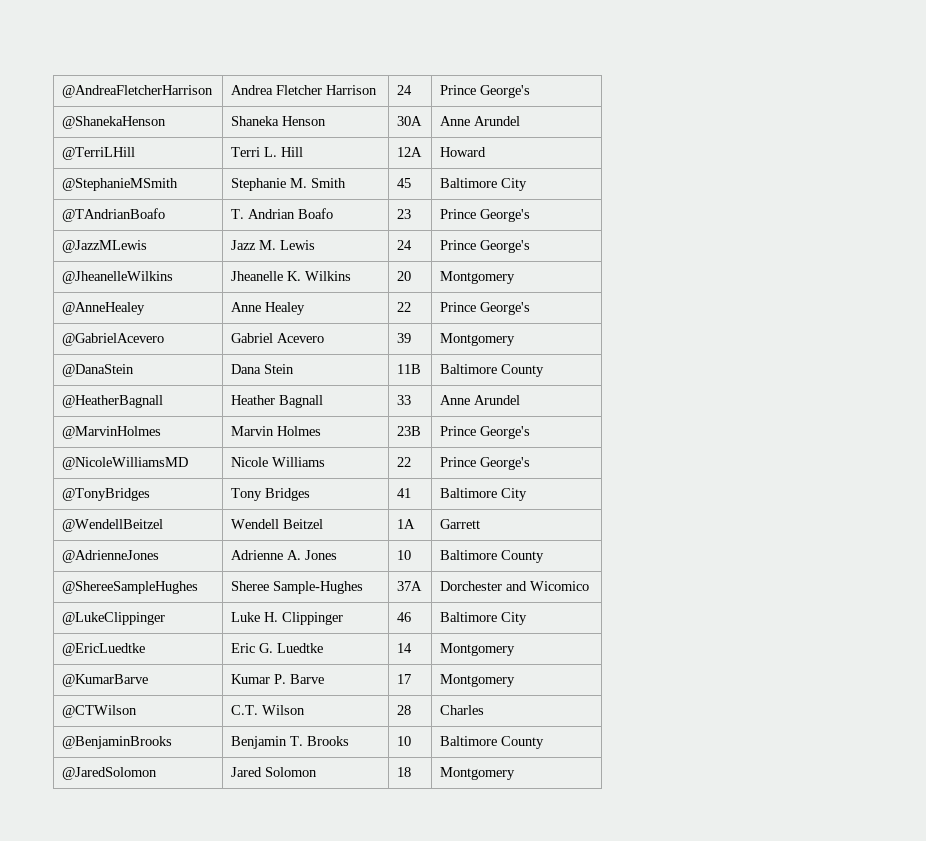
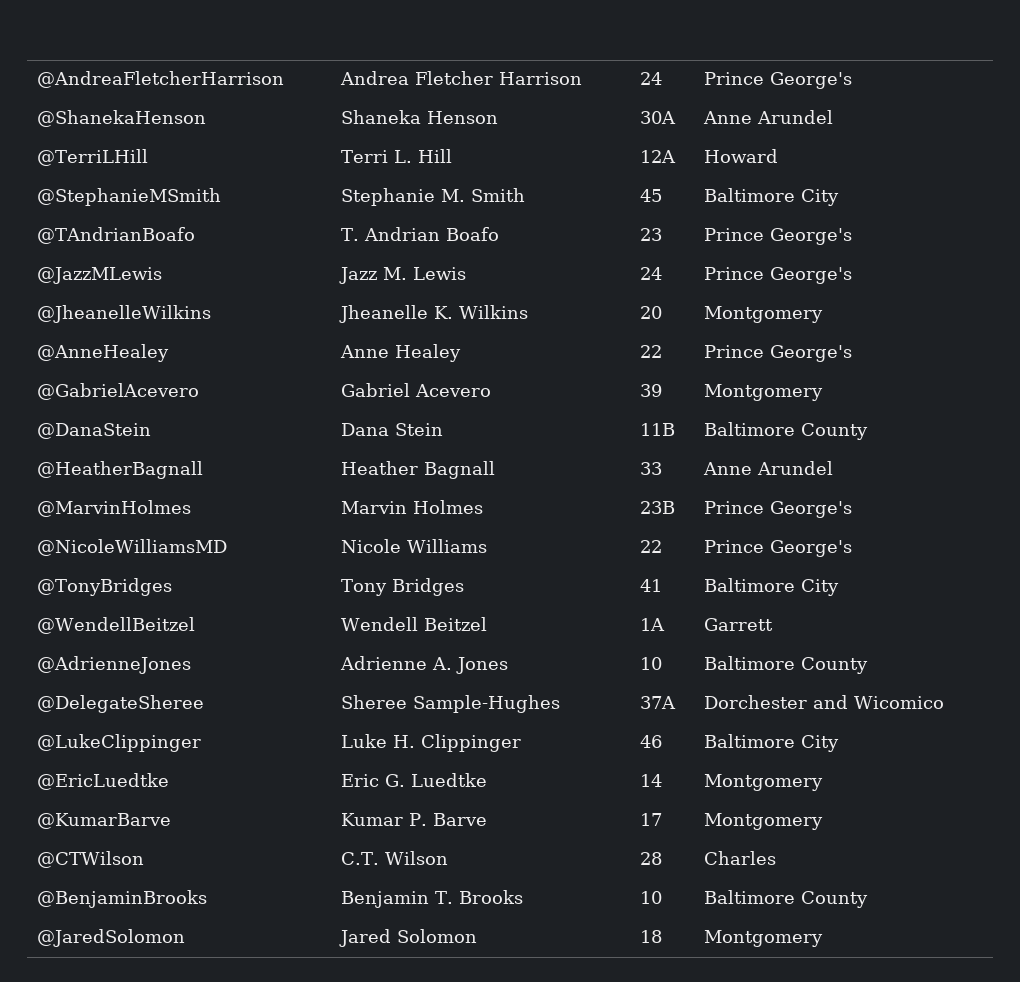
- @ShereeSampleHughes | Sheree Sample-Hughes | 37A | Dorchester and Wicomico
+ @DelegateSheree | Sheree Sample-Hughes | 37A | Dorchester and Wicomico

